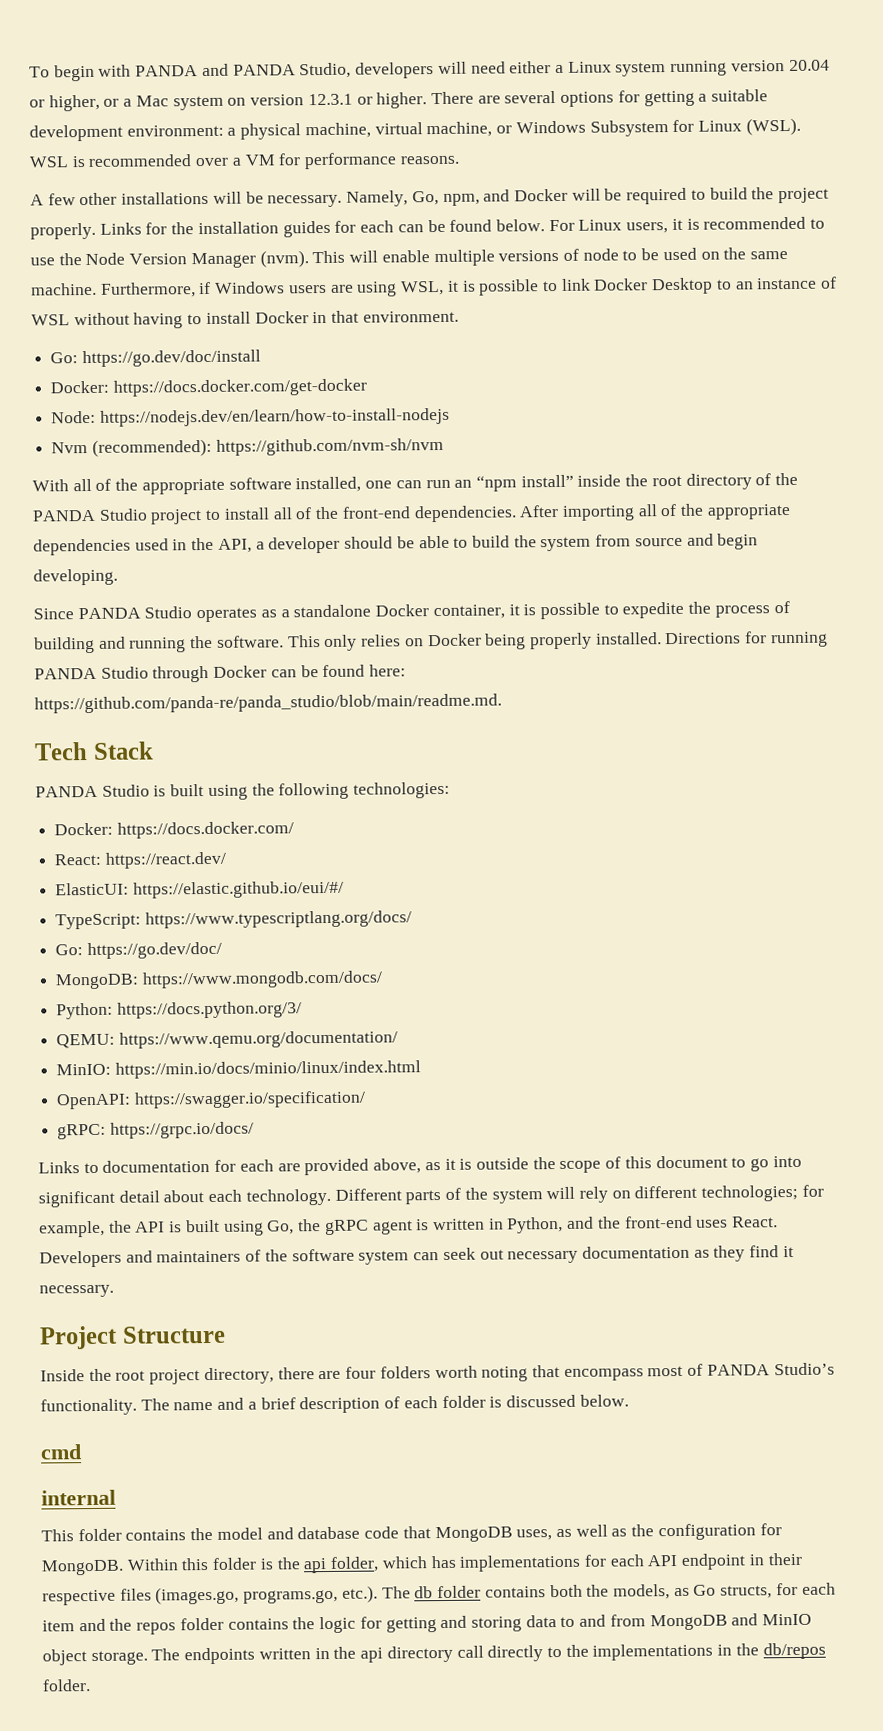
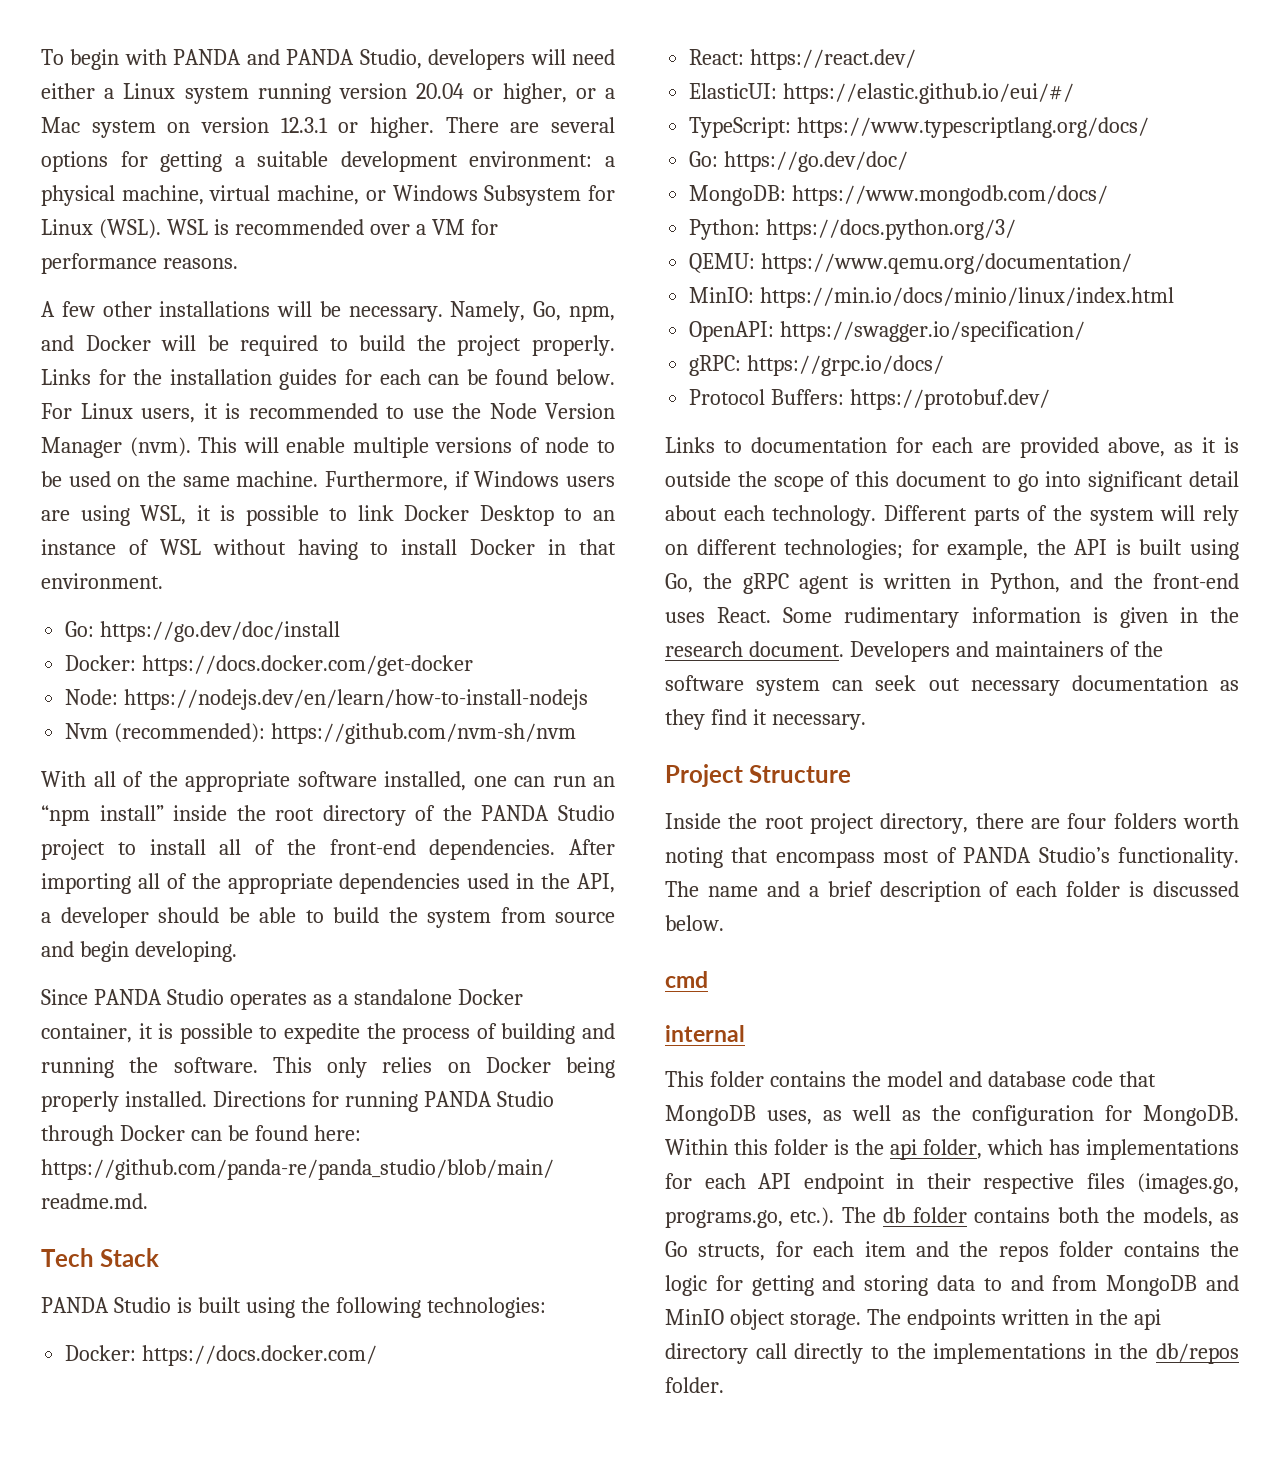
+ Protocol Buffers: https://protobuf.dev/
+ Some rudimentary information is given in the research document.

